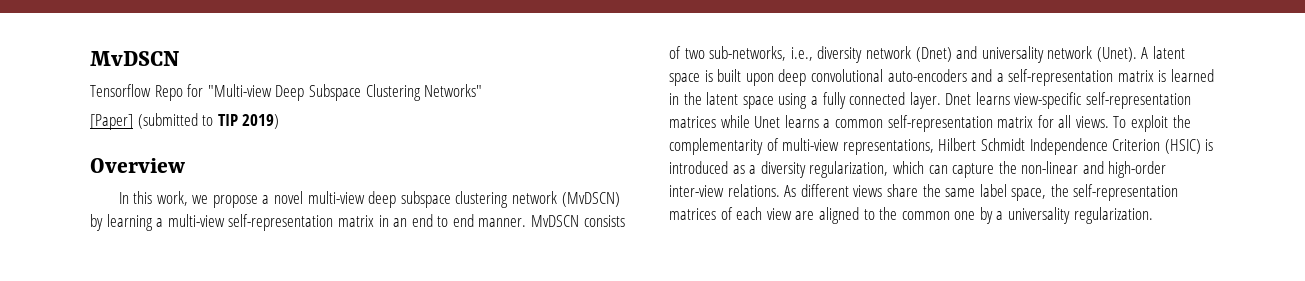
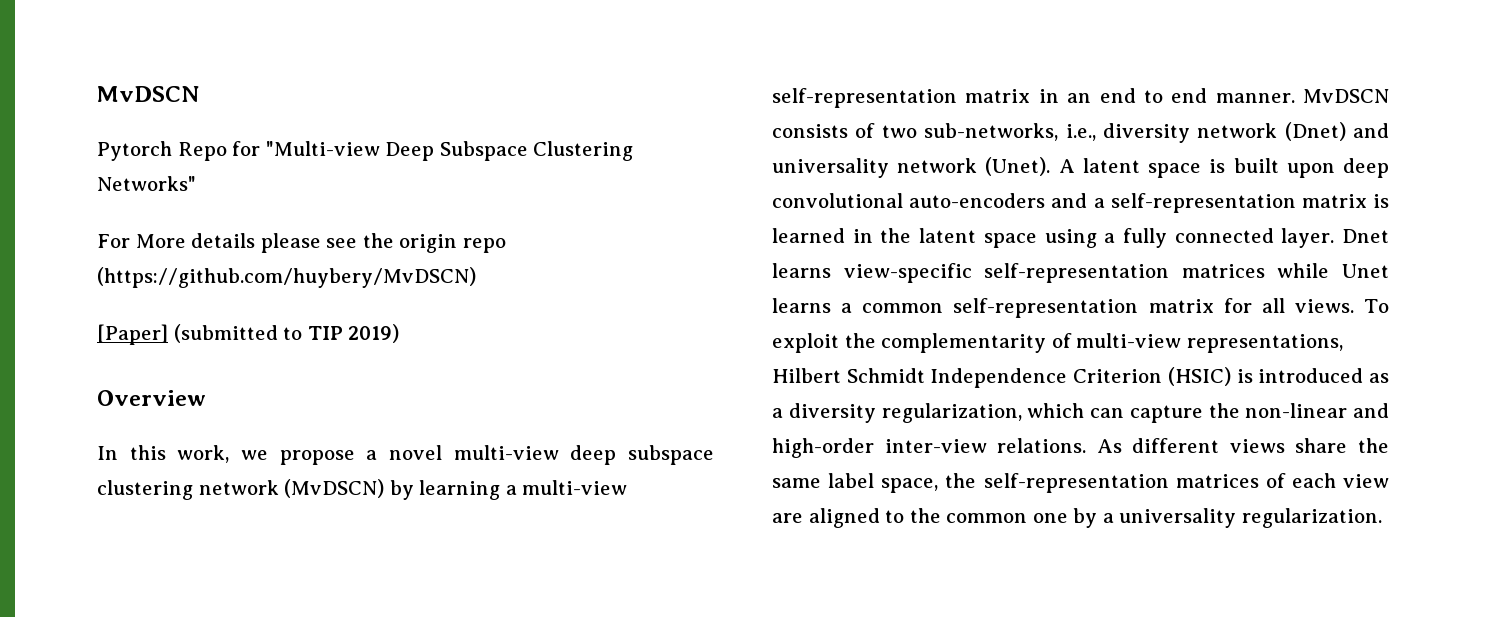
- Tensorflow Repo for "Multi-view Deep Subspace Clustering Networks"
+ Pytorch Repo for "Multi-view Deep Subspace Clustering Networks"
+ For More details please see the origin repo (https://github.com/huybery/MvDSCN)

